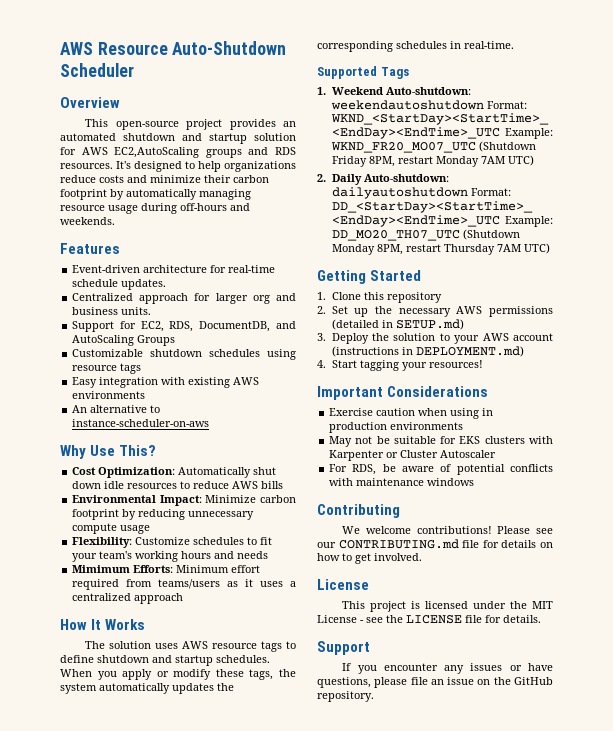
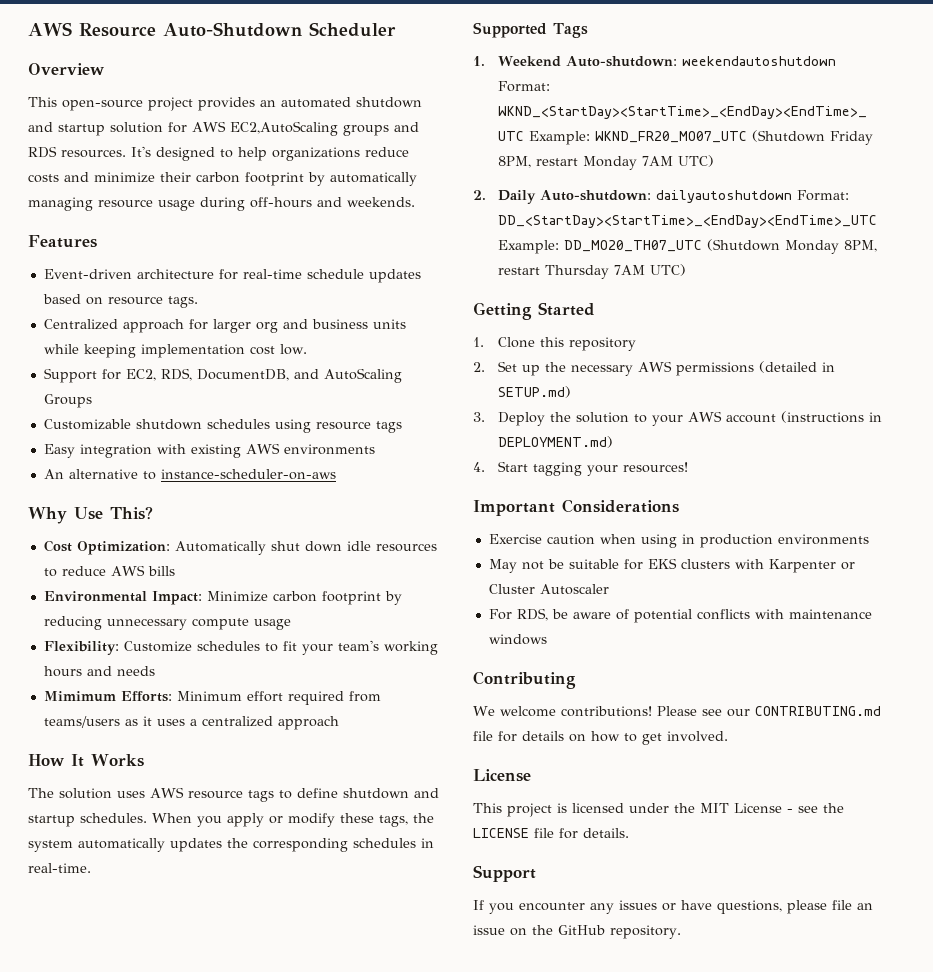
- Event-driven architecture for real-time schedule updates.
+ Event-driven architecture for real-time schedule updates based on resource tags.
- Centralized approach for larger org and business units.
+ Centralized approach for larger org and business units while keeping implementation cost low.

